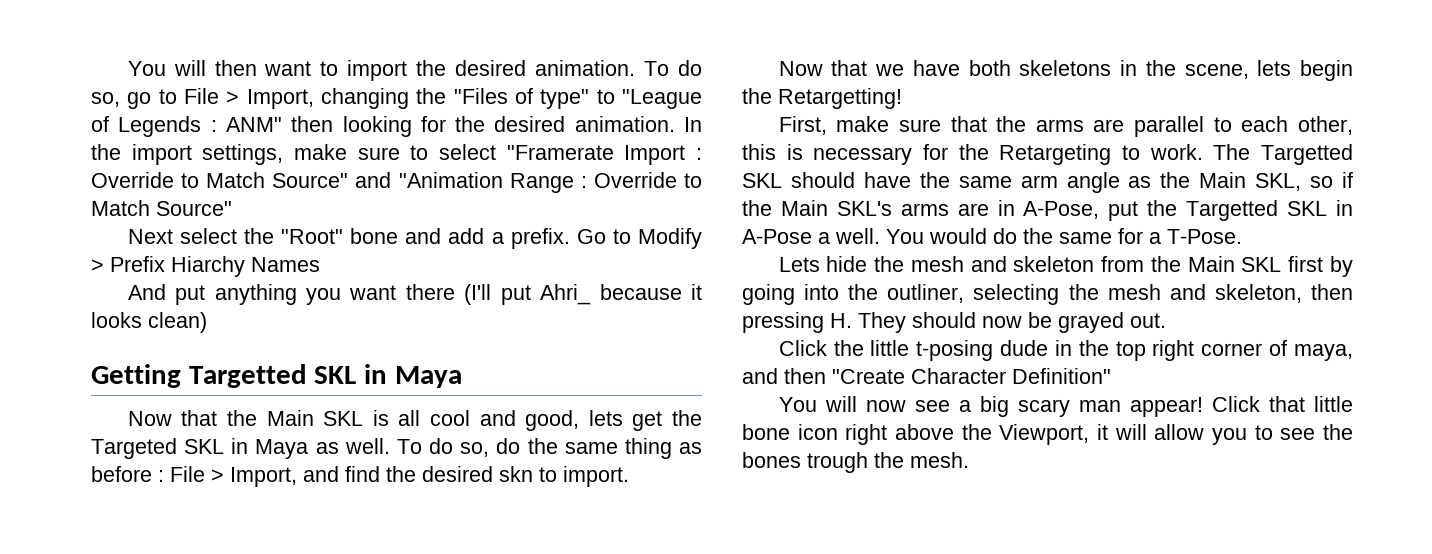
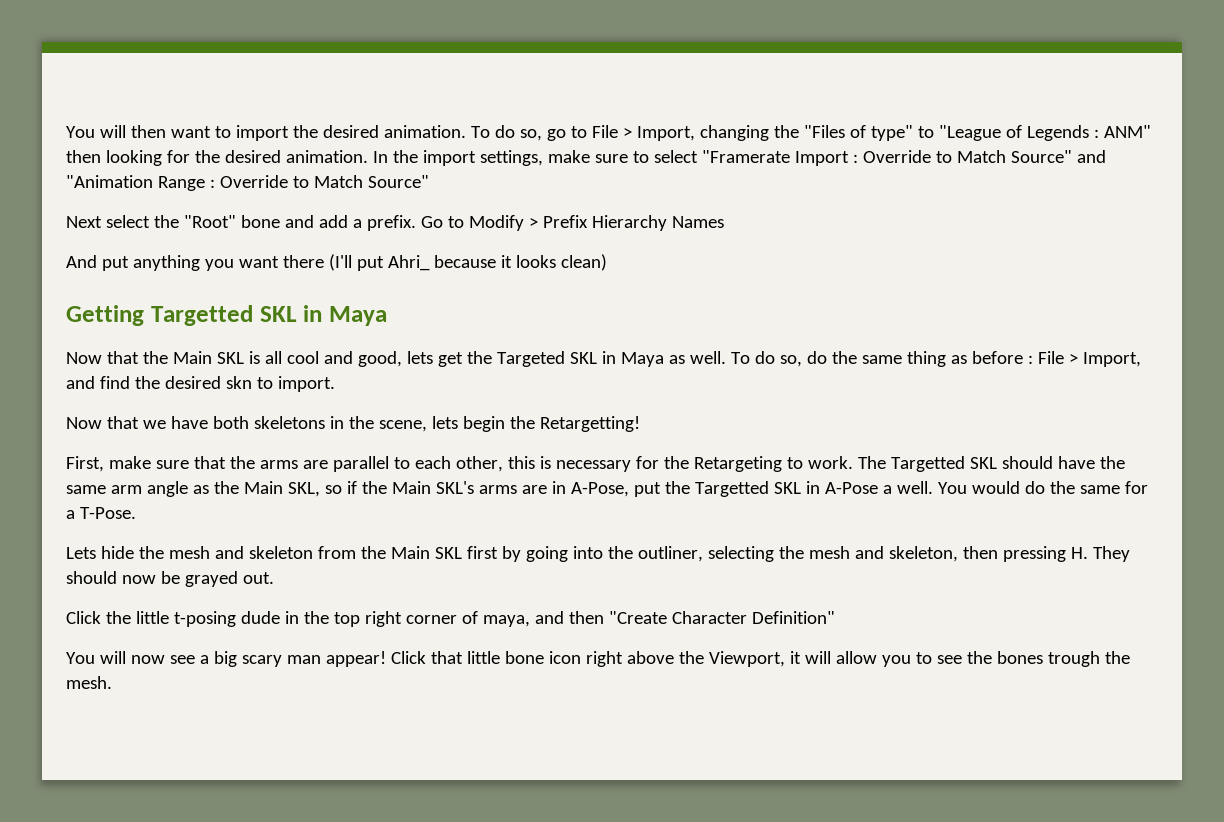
- Go to Modify > Prefix Hiarchy Names
+ Go to Modify > Prefix Hierarchy Names

